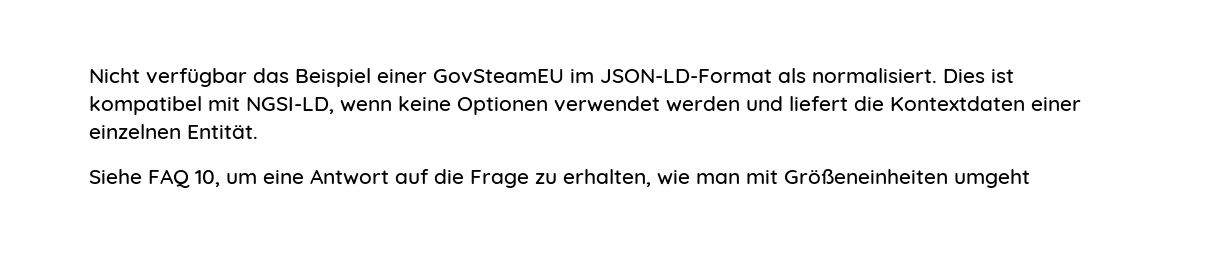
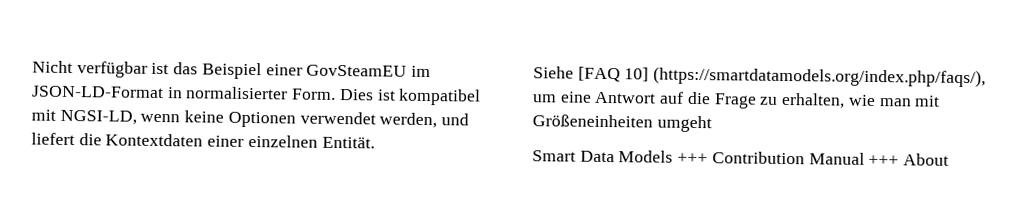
- Nicht verfügbar das Beispiel einer GovSteamEU im JSON-LD-Format als normalisiert.
+ Nicht verfügbar ist das Beispiel einer GovSteamEU im JSON-LD-Format in normalisierter Form.
- Dies ist kompatibel mit NGSI-LD, wenn keine Optionen verwendet werden und liefert die Kontextdaten einer einzelnen Entität.
+ Dies ist kompatibel mit NGSI-LD, wenn keine Optionen verwendet werden, und liefert die Kontextdaten einer einzelnen Entität.
- Siehe FAQ 10, um eine Antwort auf die Frage zu erhalten, wie man mit Größeneinheiten umgeht
+ Siehe [FAQ 10] (https://smartdatamodels.org/index.php/faqs/), um eine Antwort auf die Frage zu erhalten, wie man mit Größeneinheiten umgeht
+ Smart Data Models +++ Contribution Manual +++ About

